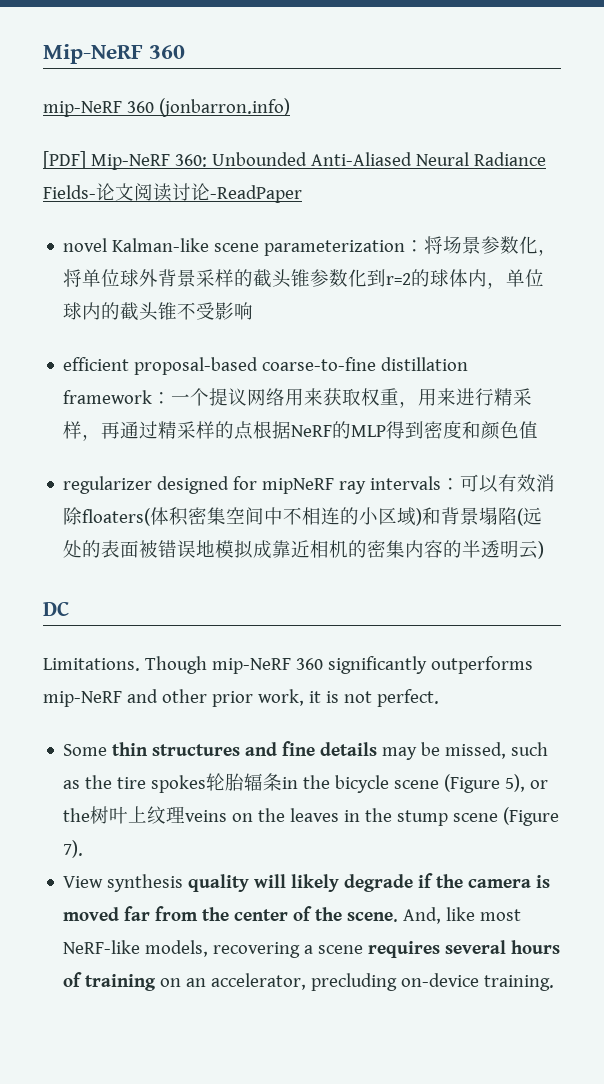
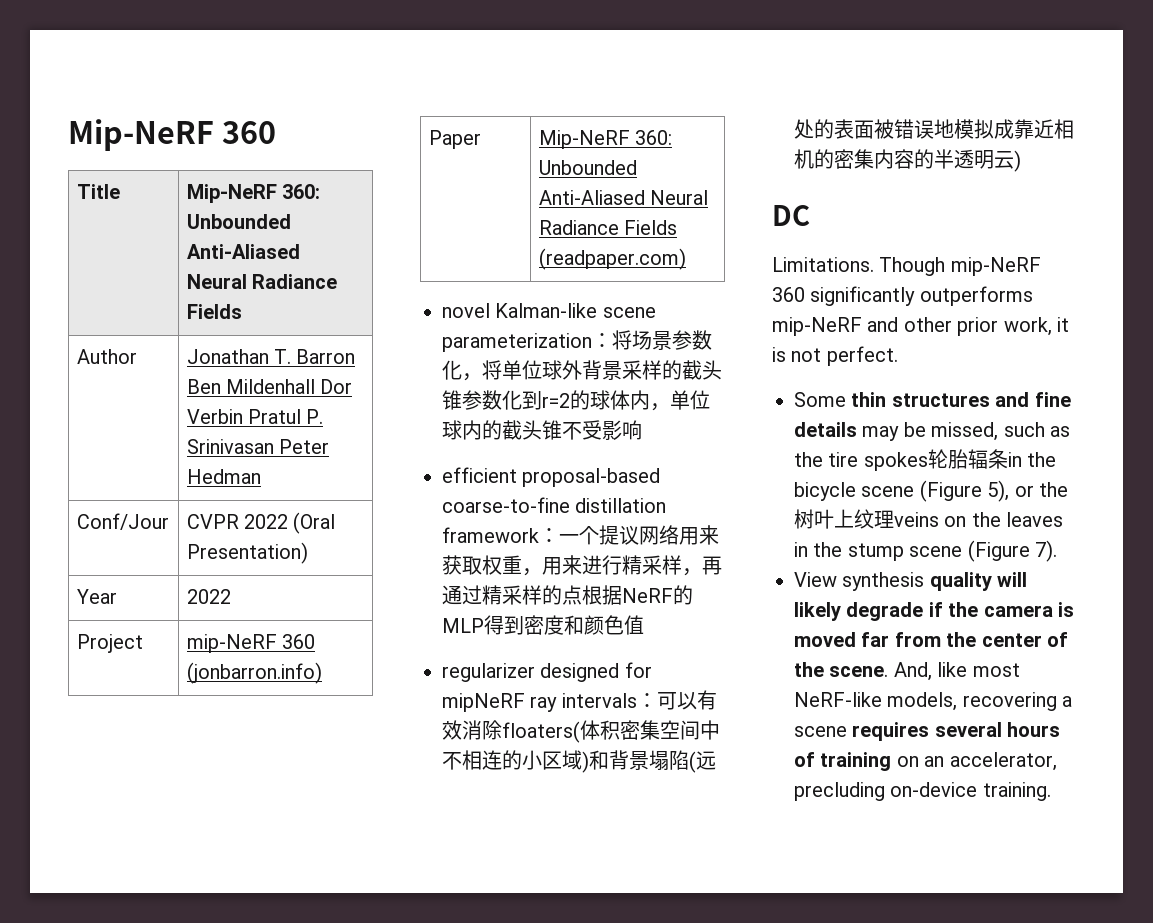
- mip-NeRF 360 (jonbarron.info)
- [PDF] Mip-NeRF 360: Unbounded Anti-Aliased Neural Radiance Fields-论文阅读讨论-ReadPaper
+ Title | Mip-NeRF 360: Unbounded Anti-Aliased Neural Radiance Fields
+ Author | Jonathan T. Barron Ben Mildenhall Dor Verbin Pratul P. Srinivasan Peter Hedman
+ Conf/Jour | CVPR 2022 (Oral Presentation)
+ Year | 2022
+ Project | mip-NeRF 360 (jonbarron.info)
+ Paper | Mip-NeRF 360: Unbounded Anti-Aliased Neural Radiance Fields (readpaper.com)

